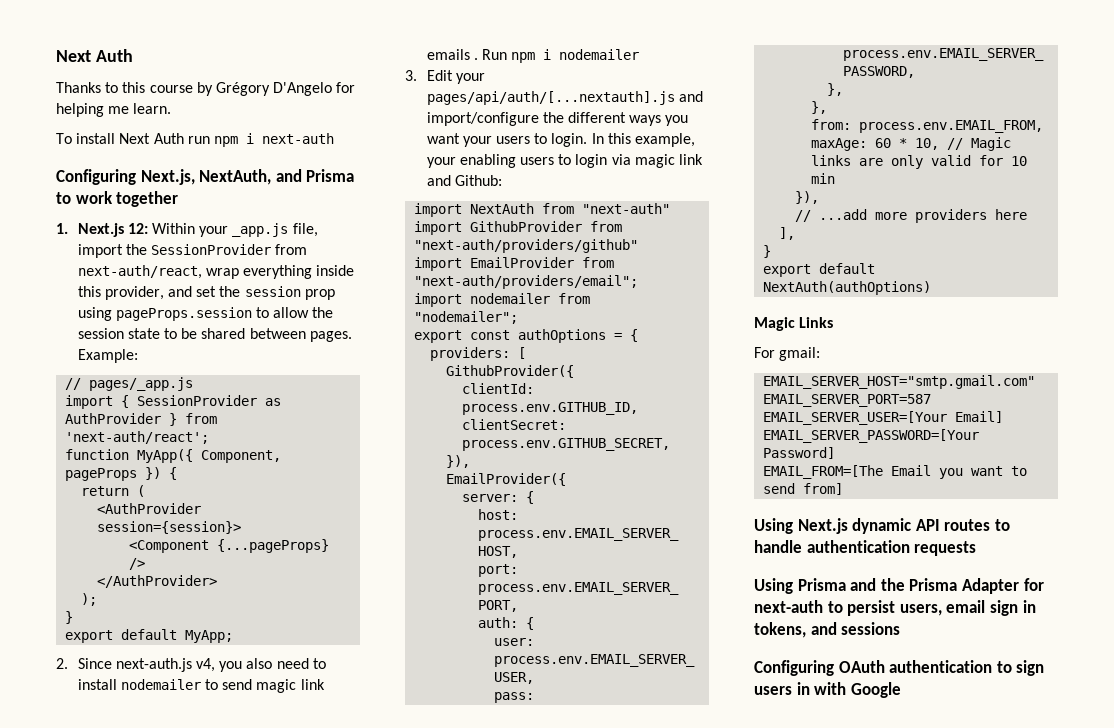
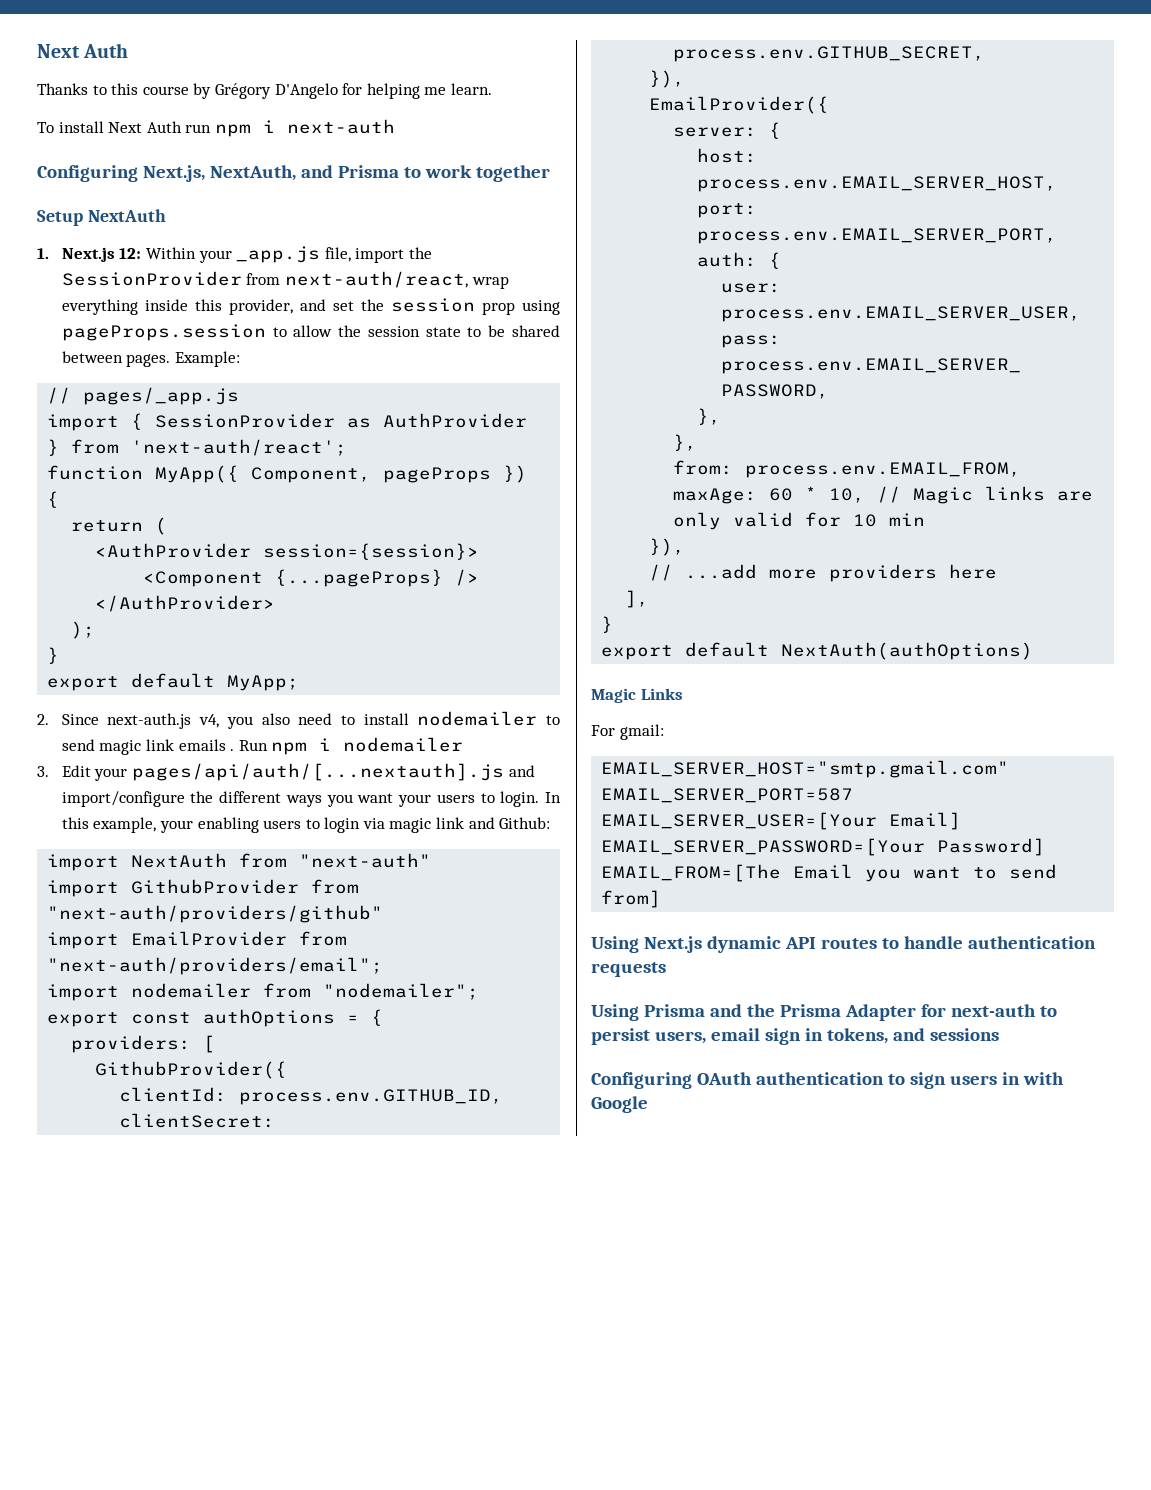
+ Setup NextAuth

